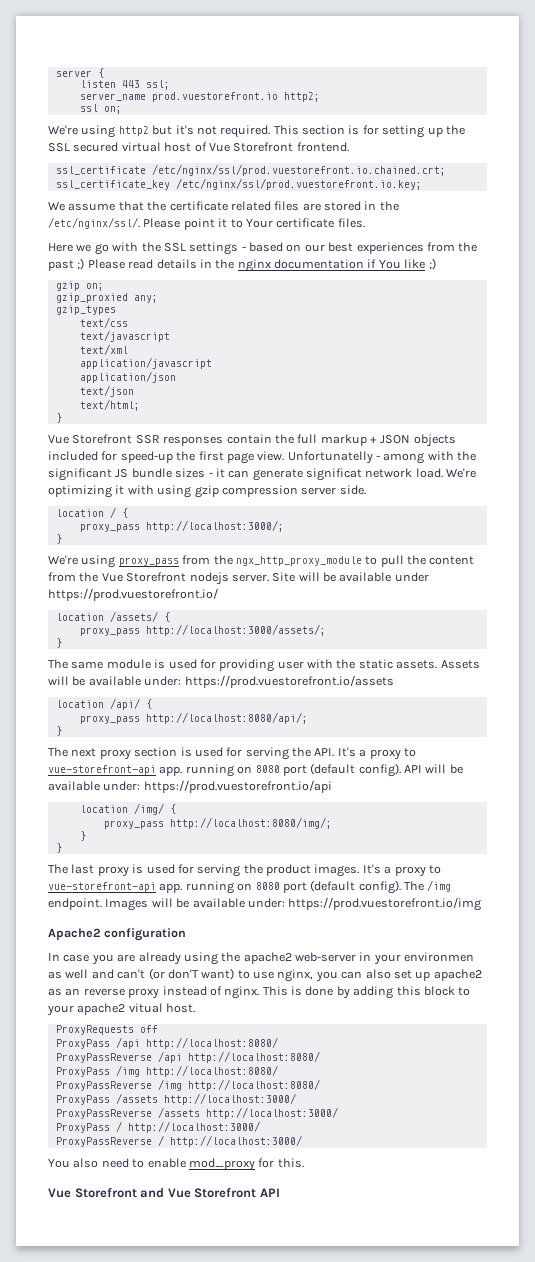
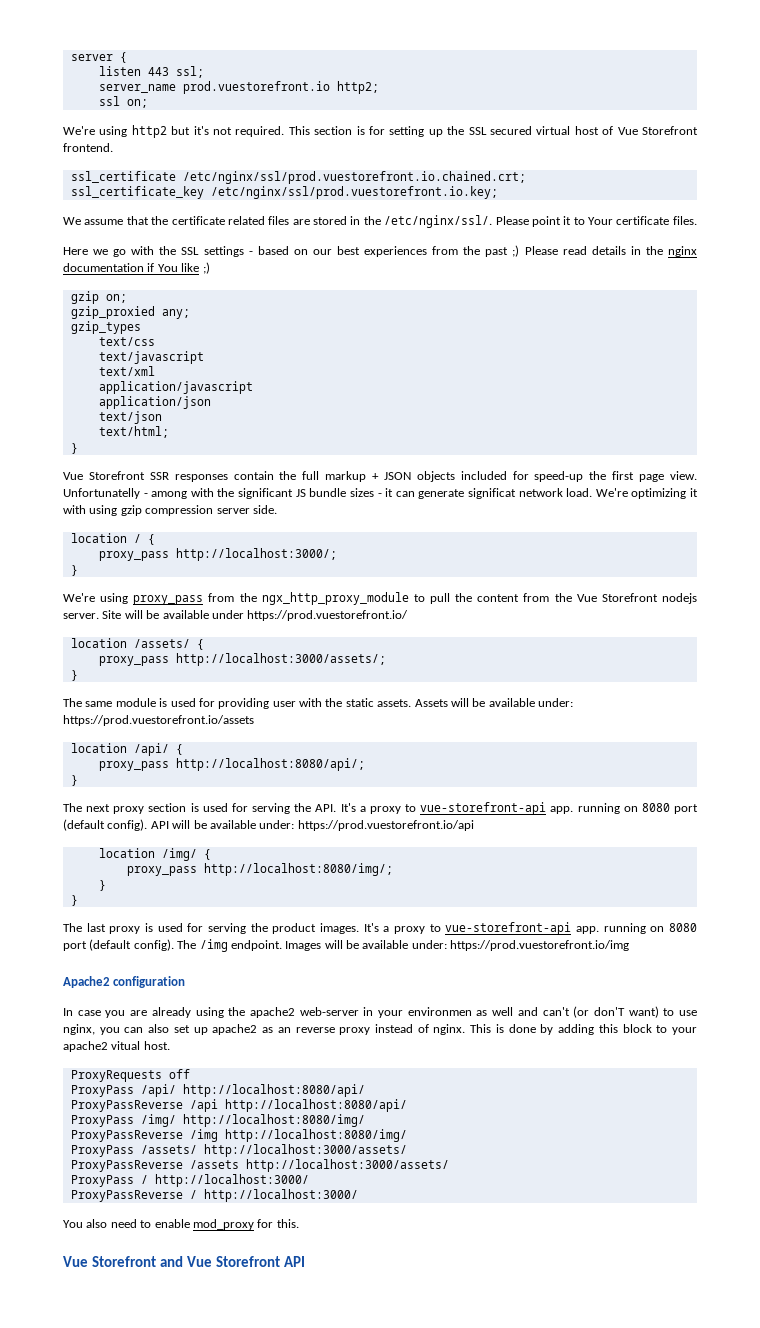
- ProxyPass /api http://localhost:8080/
+ ProxyPass /api/ http://localhost:8080/api/
- ProxyPassReverse /api http://localhost:8080/
- ProxyPass /img http://localhost:8080/
+ ProxyPassReverse /api http://localhost:8080/api/
+ ProxyPass /img/ http://localhost:8080/img/
- ProxyPassReverse /img http://localhost:8080/
- ProxyPass /assets http://localhost:3000/
+ ProxyPassReverse /img http://localhost:8080/img/
+ ProxyPass /assets/ http://localhost:3000/assets/
- ProxyPassReverse /assets http://localhost:3000/
+ ProxyPassReverse /assets http://localhost:3000/assets/

